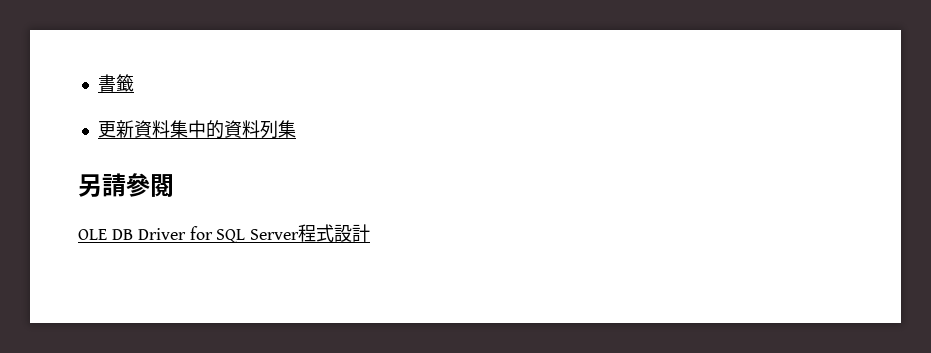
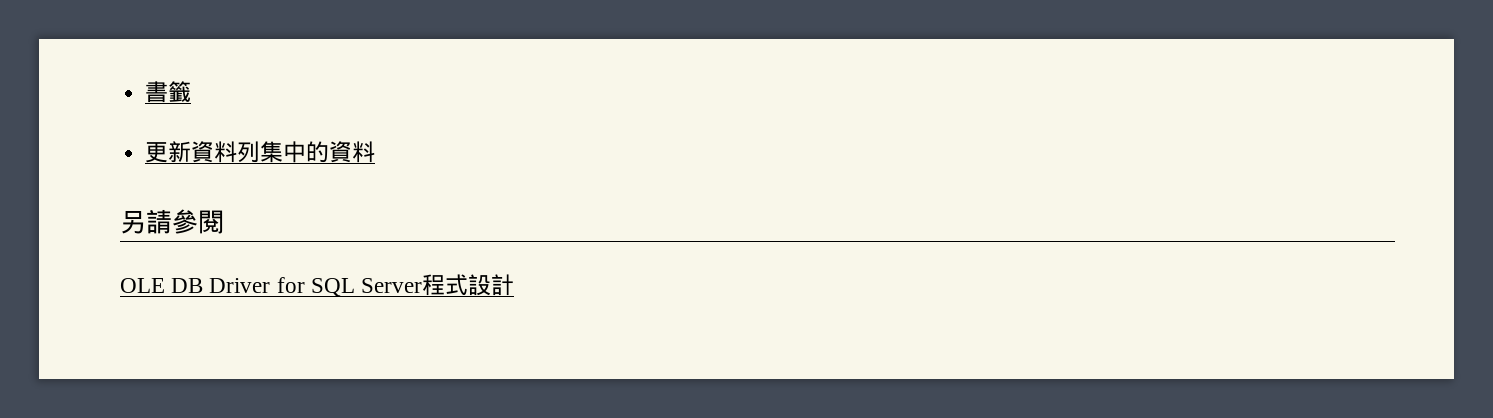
- 更新資料集中的資料列集
+ 更新資料列集中的資料

